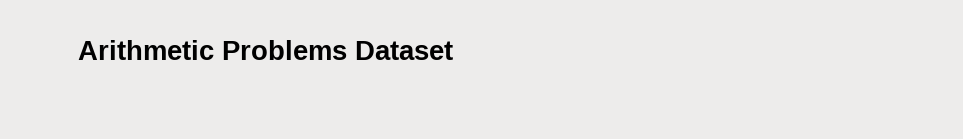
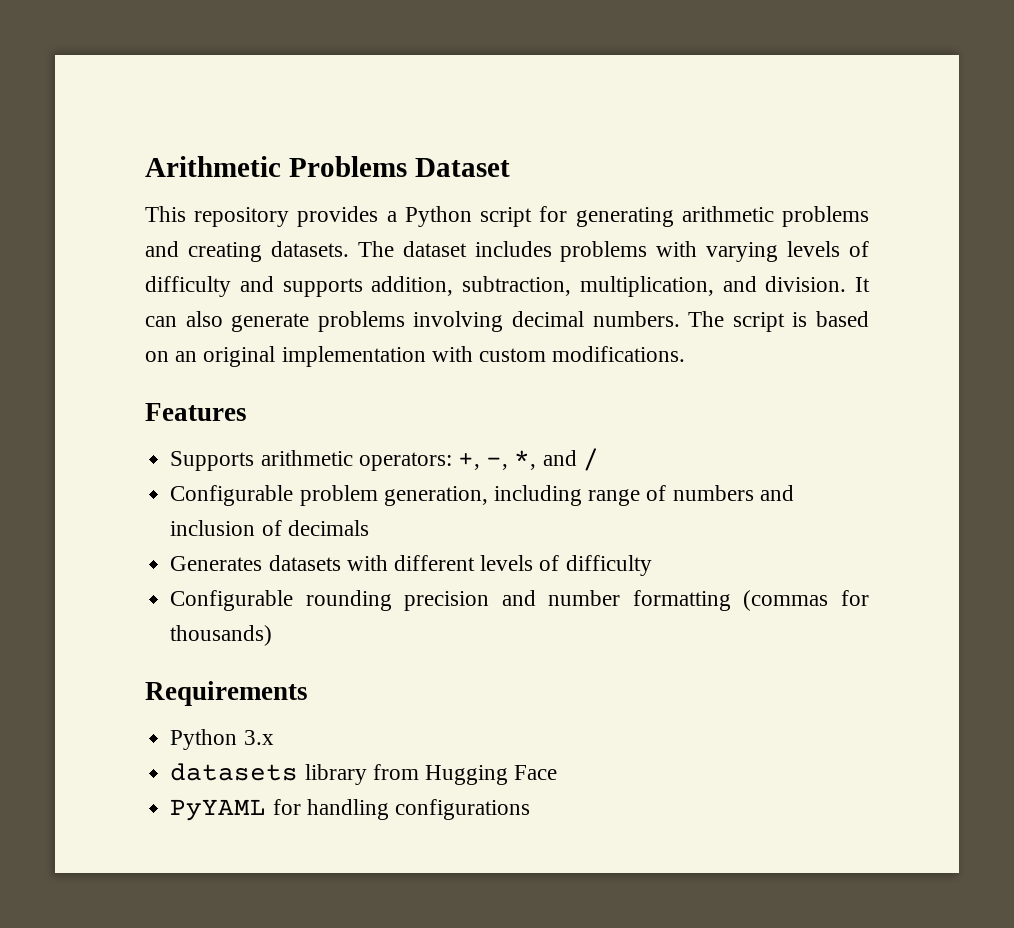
+ This repository provides a Python script for generating arithmetic problems and creating datasets. The dataset includes problems with varying levels of difficulty and supports addition, subtraction, multiplication, and division. It can also generate problems involving decimal numbers. The script is based on an original implementation with custom modifications.
+ Features
+ Supports arithmetic operators: +, -, *, and /
+ Configurable problem generation, including range of numbers and inclusion of decimals
+ Generates datasets with different levels of difficulty
+ Configurable rounding precision and number formatting (commas for thousands)
+ Requirements
+ Python 3.x
+ datasets library from Hugging Face
+ PyYAML for handling configurations

